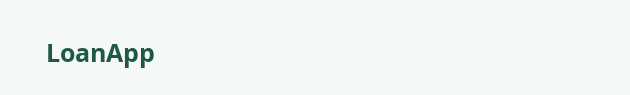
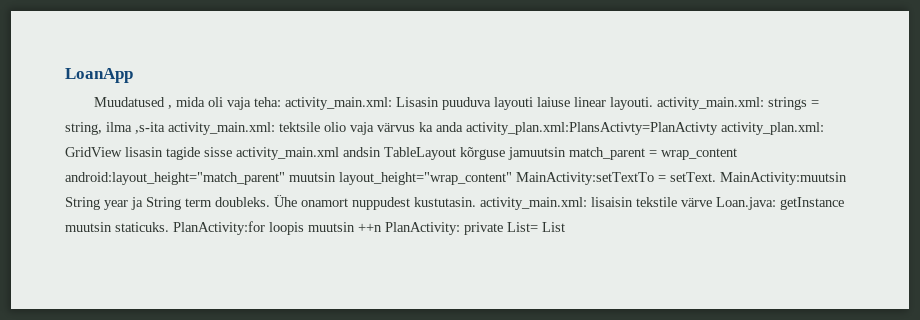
+ Muudatused , mida oli vaja teha: activity_main.xml: Lisasin puuduva layouti laiuse linear layouti. activity_main.xml: strings = string, ilma ,s-ita activity_main.xml: tektsile olio vaja värvus ka anda activity_plan.xml:PlansActivty=PlanActivty activity_plan.xml: GridView lisasin tagide sisse activity_main.xml andsin TableLayout kõrguse jamuutsin match_parent = wrap_content android:layout_height="match_parent" muutsin layout_height="wrap_content" MainActivity:setTextTo = setText. MainActivity:muutsin String year ja String term doubleks. Ühe onamort nuppudest kustutasin. activity_main.xml: lisaisin tekstile värve Loan.java: getInstance muutsin staticuks. PlanActivity:for loopis muutsin ++n PlanActivity: private List= List

